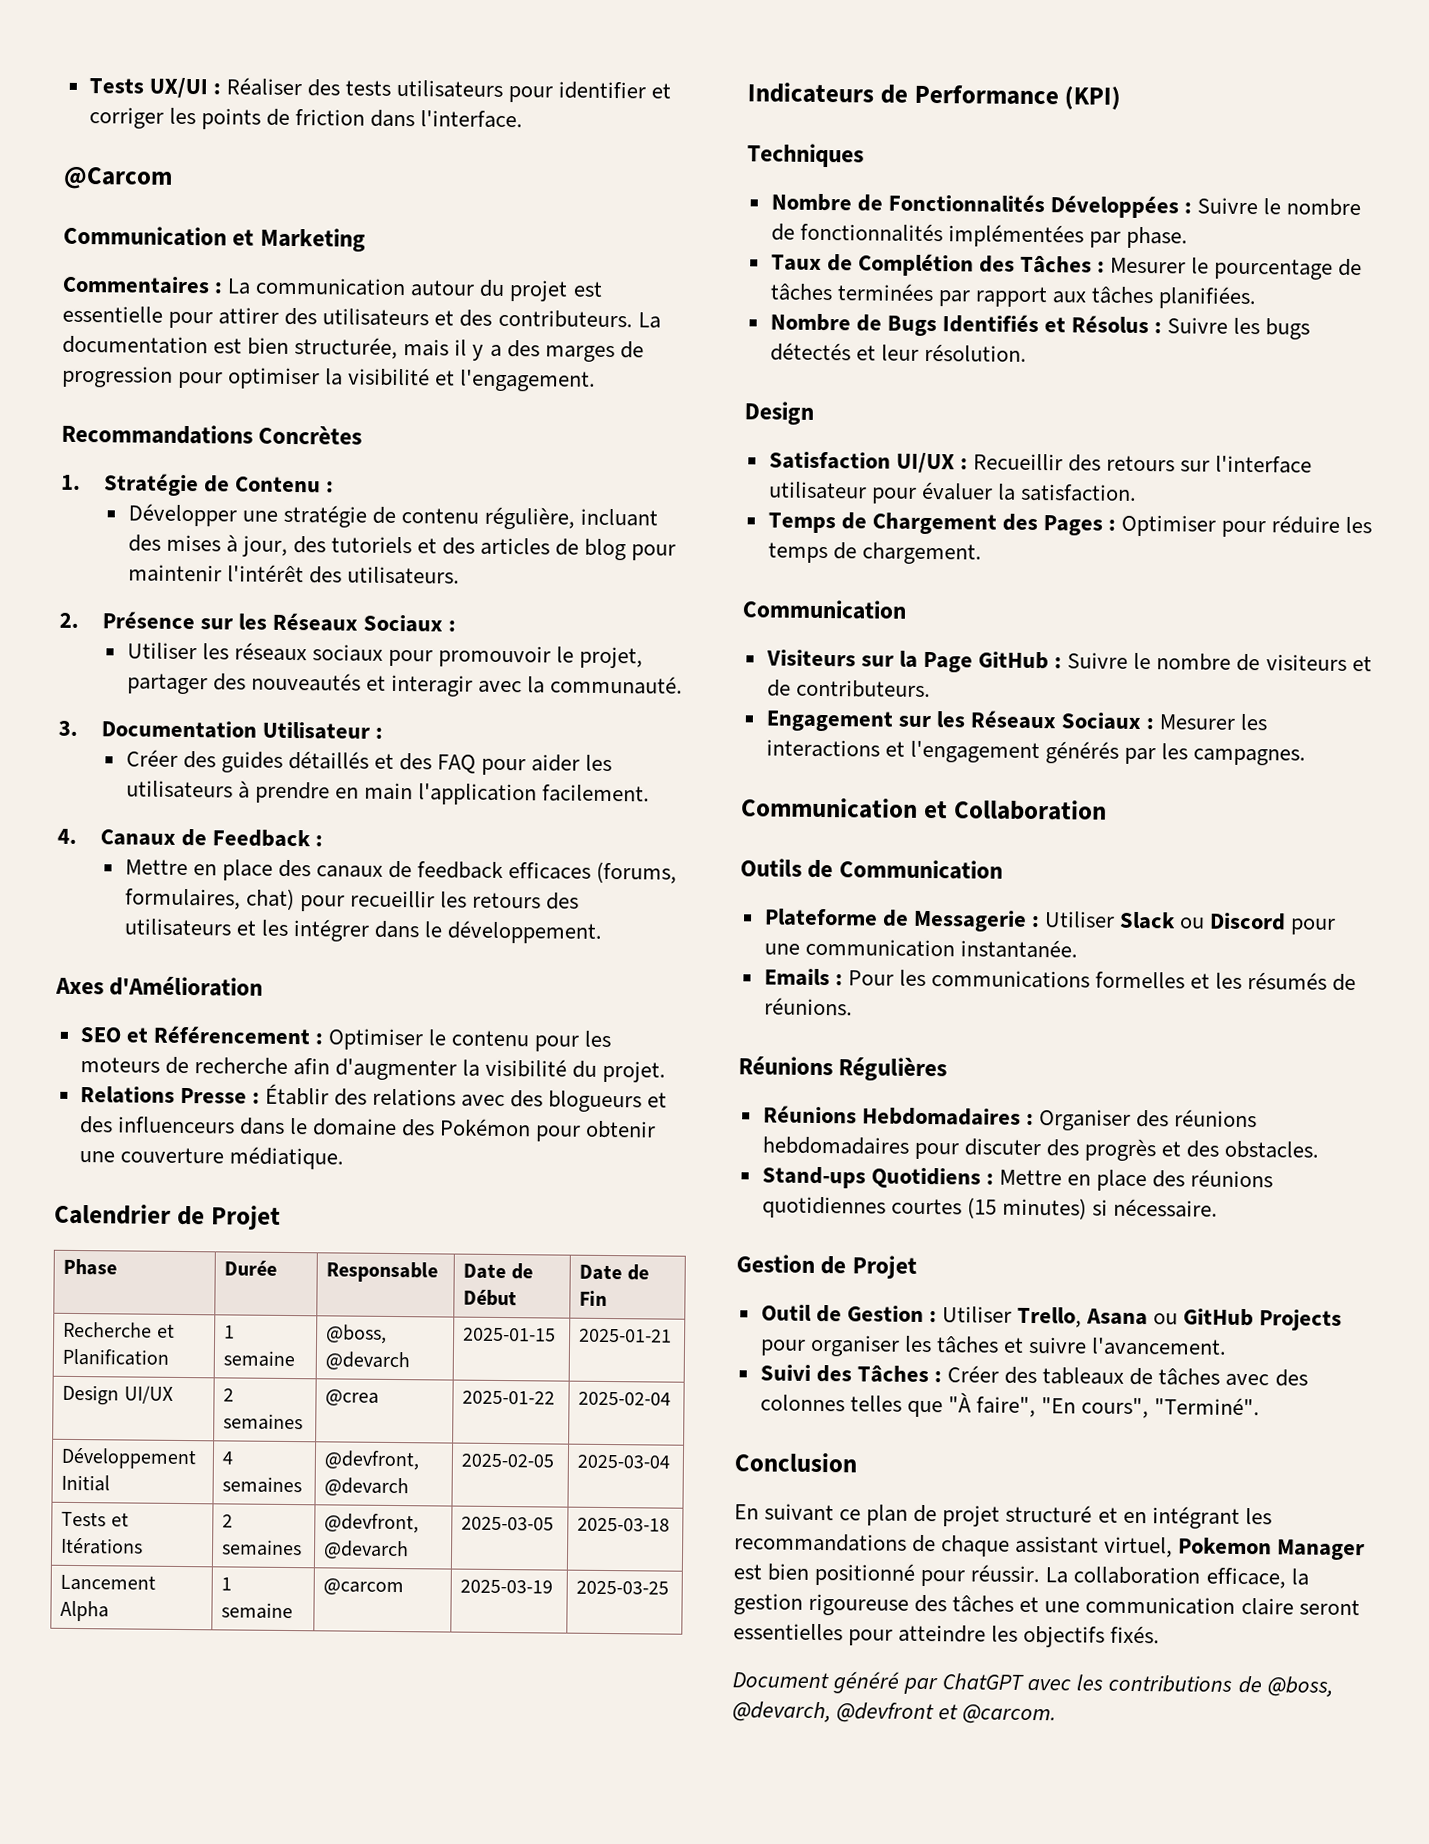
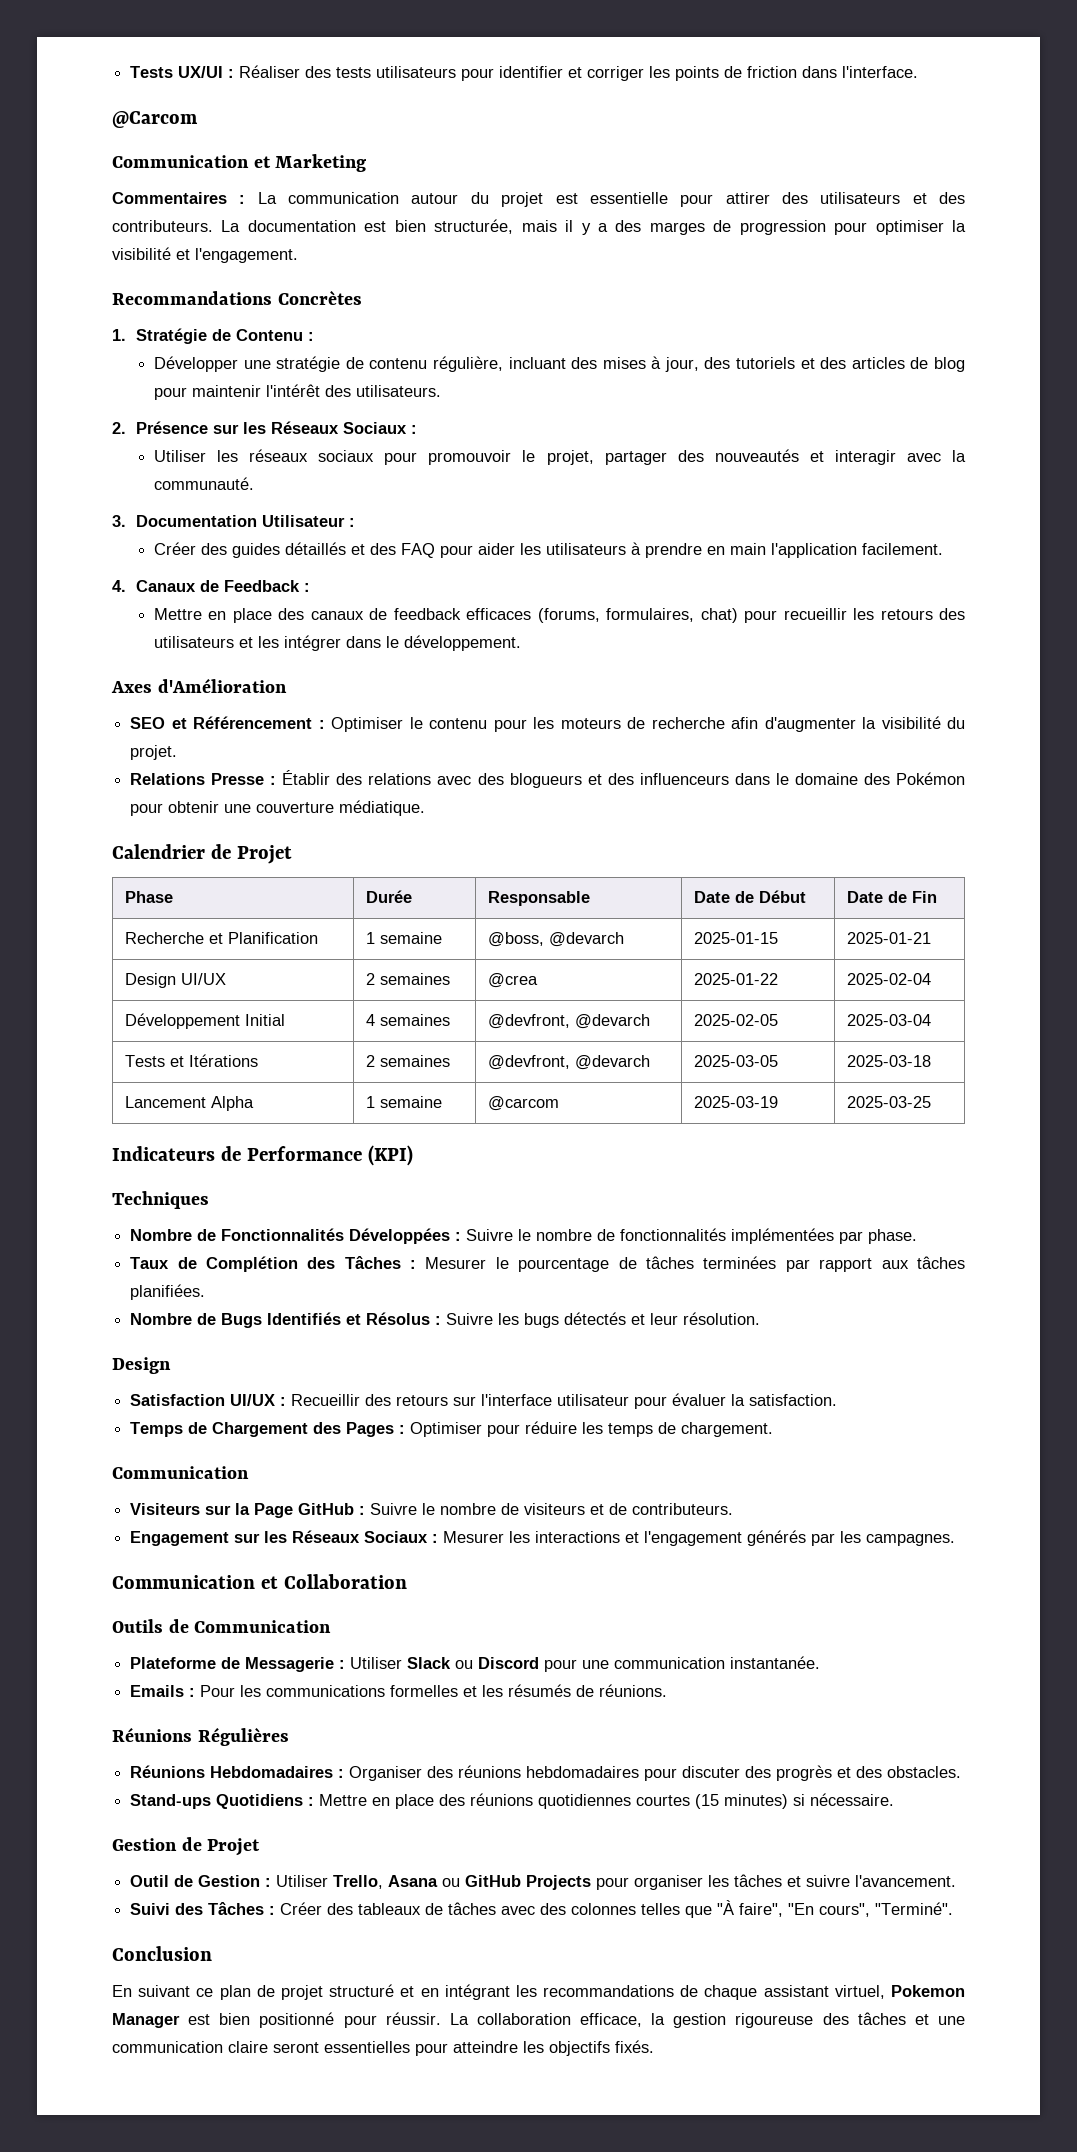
- Document généré par ChatGPT avec les contributions de @boss, @devarch, @devfront et @carcom.

